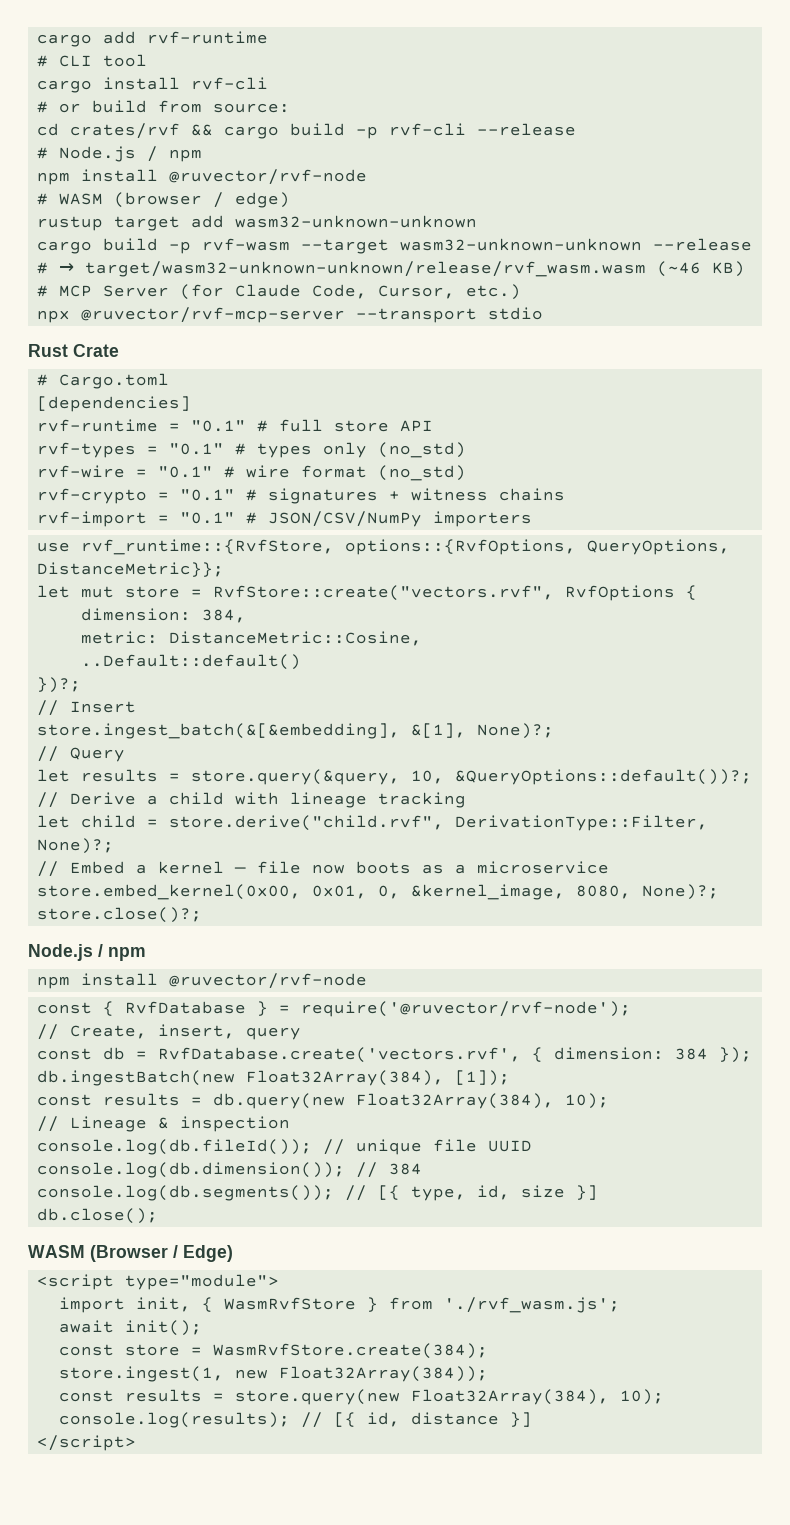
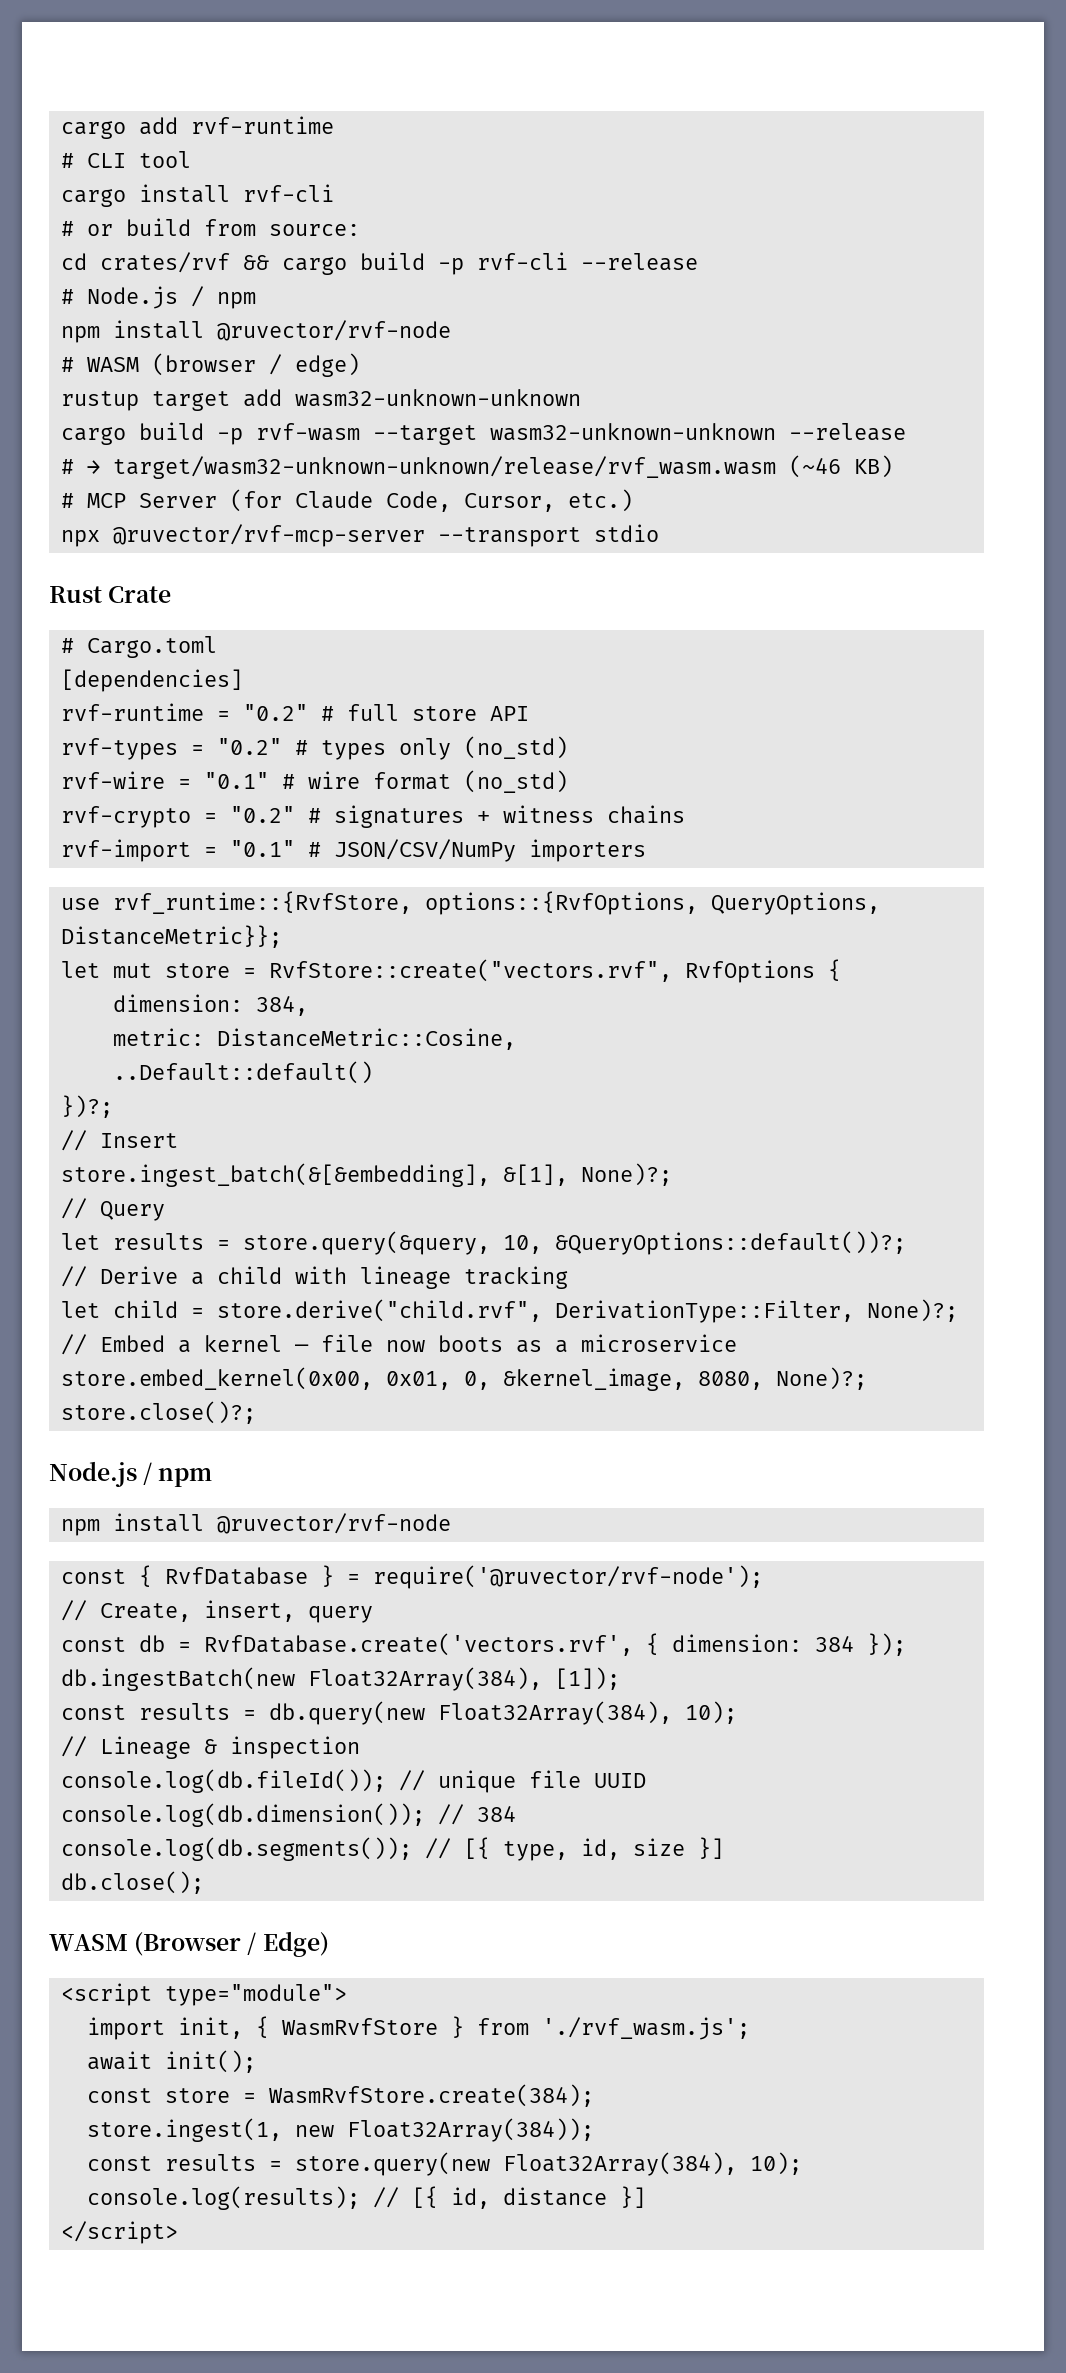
- rvf-runtime = "0.1" # full store API
+ rvf-runtime = "0.2" # full store API
- rvf-types = "0.1" # types only (no_std)
+ rvf-types = "0.2" # types only (no_std)
- rvf-crypto = "0.1" # signatures + witness chains
+ rvf-crypto = "0.2" # signatures + witness chains

